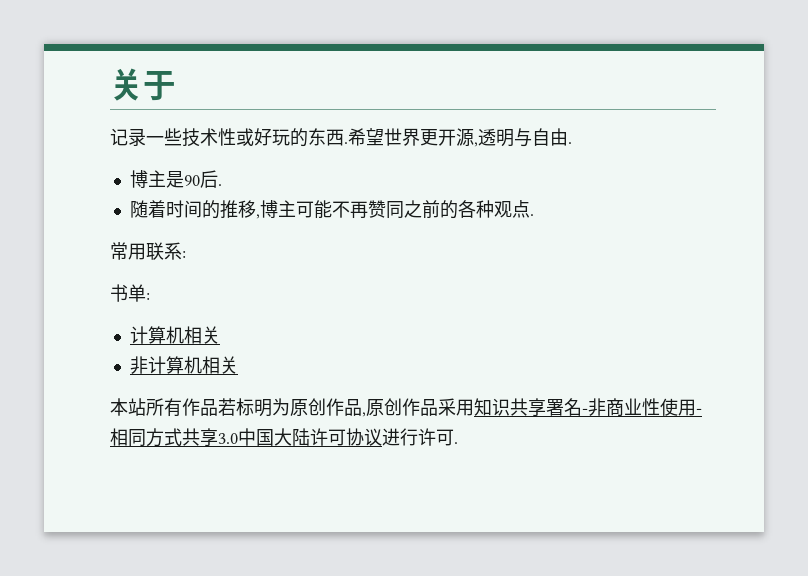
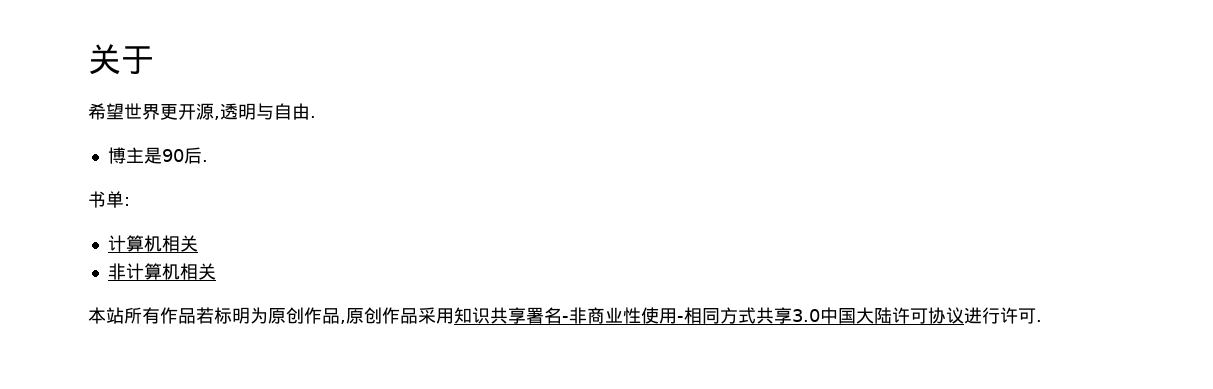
- 记录一些技术性或好玩的东西.
- 随着时间的推移,博主可能不再赞同之前的各种观点.
- 常用联系:

